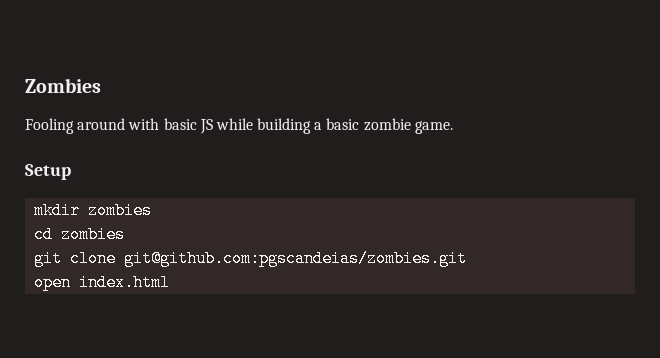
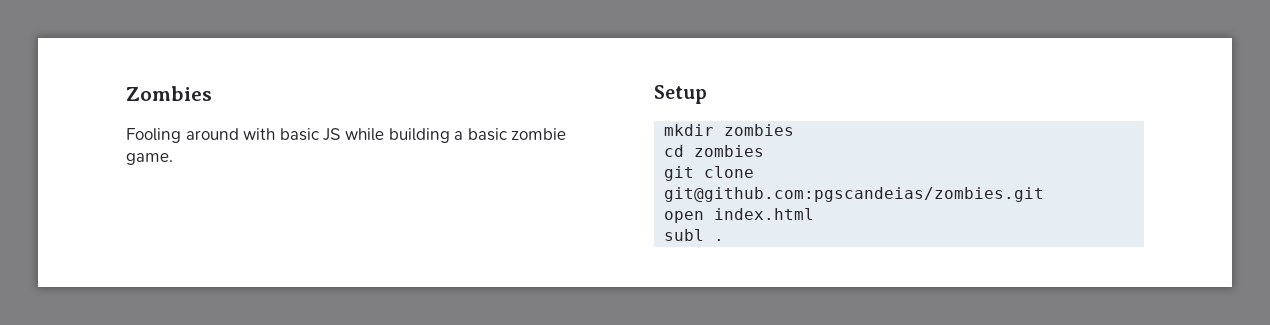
+ subl .

